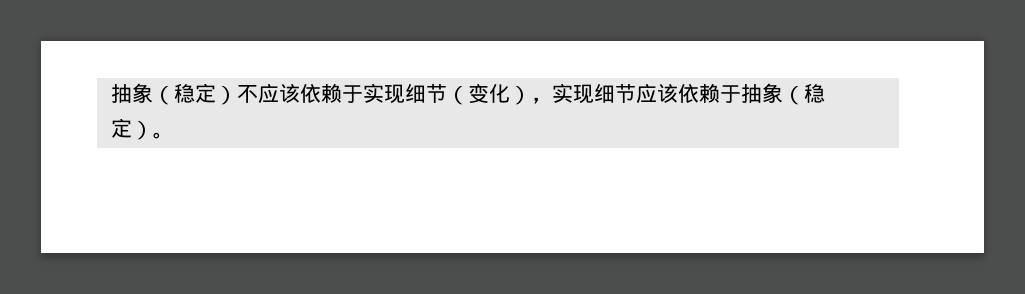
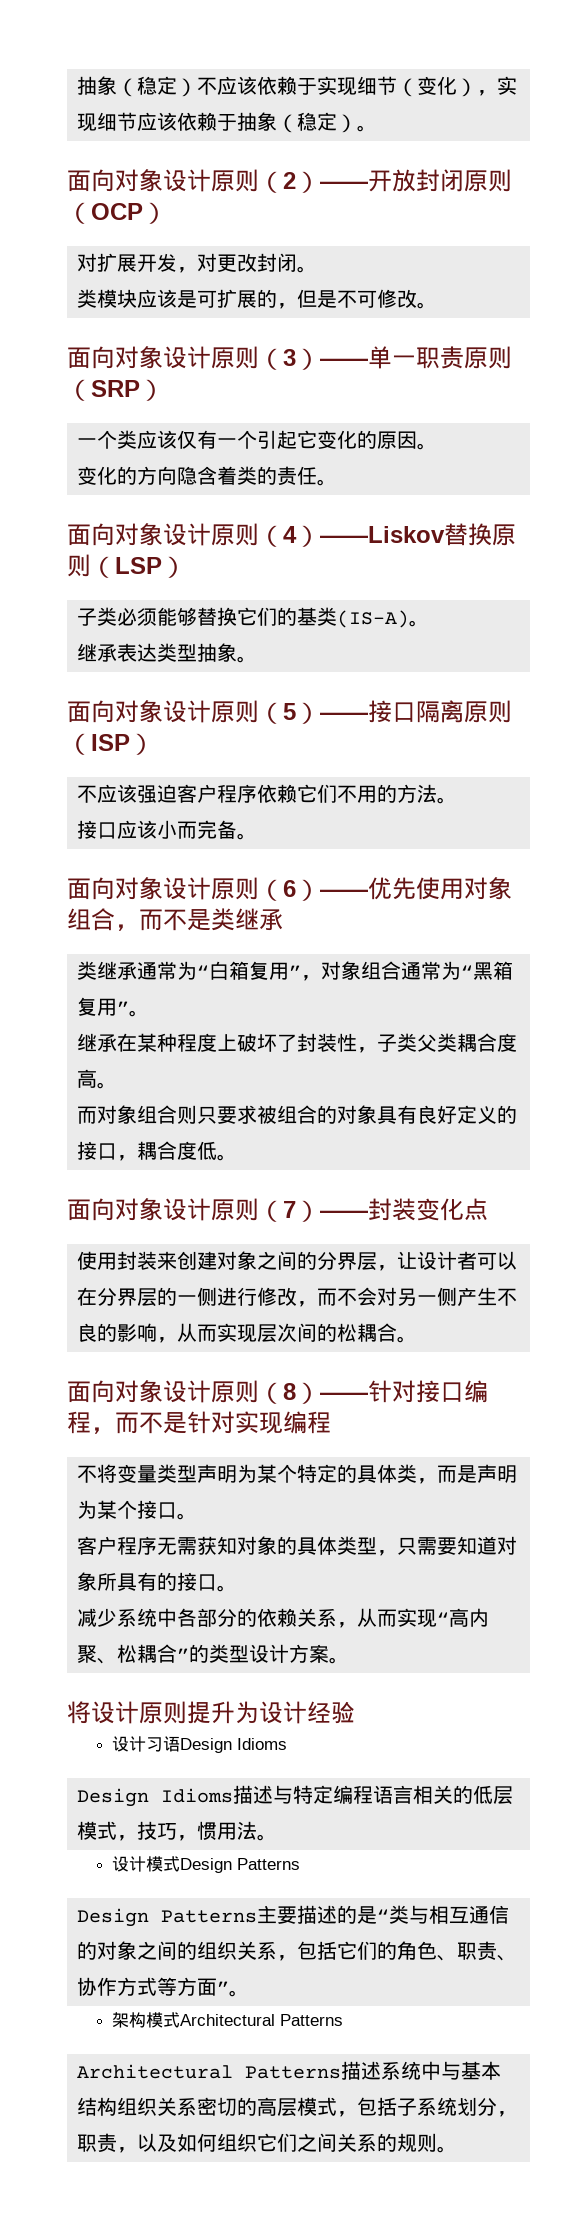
+ 面向对象设计原则（2）——开放封闭原则（OCP）
+ 对扩展开发，对更改封闭。
+ 类模块应该是可扩展的，但是不可修改。
+ 面向对象设计原则（3）——单一职责原则（SRP）
+ 一个类应该仅有一个引起它变化的原因。
+ 变化的方向隐含着类的责任。
+ 面向对象设计原则（4）——Liskov替换原则（LSP）
+ 子类必须能够替换它们的基类(IS-A)。
+ 继承表达类型抽象。
+ 面向对象设计原则（5）——接口隔离原则（ISP）
+ 不应该强迫客户程序依赖它们不用的方法。
+ 接口应该小而完备。
+ 面向对象设计原则（6）——优先使用对象组合，而不是类继承
+ 类继承通常为“白箱复用”，对象组合通常为“黑箱复用”。
+ 继承在某种程度上破坏了封装性，子类父类耦合度高。
+ 而对象组合则只要求被组合的对象具有良好定义的接口，耦合度低。
+ 面向对象设计原则（7）——封装变化点
+ 使用封装来创建对象之间的分界层，让设计者可以在分界层的一侧进行修改，而不会对另一侧产生不良的影响，从而实现层次间的松耦合。
+ 面向对象设计原则（8）——针对接口编程，而不是针对实现编程
+ 不将变量类型声明为某个特定的具体类，而是声明为某个接口。
+ 客户程序无需获知对象的具体类型，只需要知道对象所具有的接口。
+ 减少系统中各部分的依赖关系，从而实现“高内聚、松耦合”的类型设计方案。
+ 将设计原则提升为设计经验
+ 设计习语Design Idioms
+ Design Idioms描述与特定编程语言相关的低层模式，技巧，惯用法。
+ 设计模式Design Patterns
+ Design Patterns主要描述的是“类与相互通信的对象之间的组织关系，包括它们的角色、职责、协作方式等方面”。
+ 架构模式Architectural Patterns
+ Architectural Patterns描述系统中与基本结构组织关系密切的高层模式，包括子系统划分，职责，以及如何组织它们之间关系的规则。

